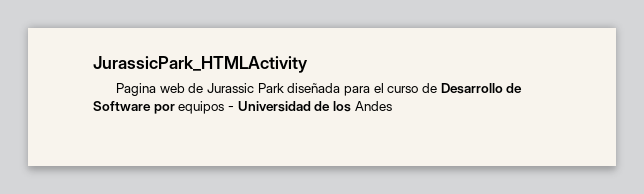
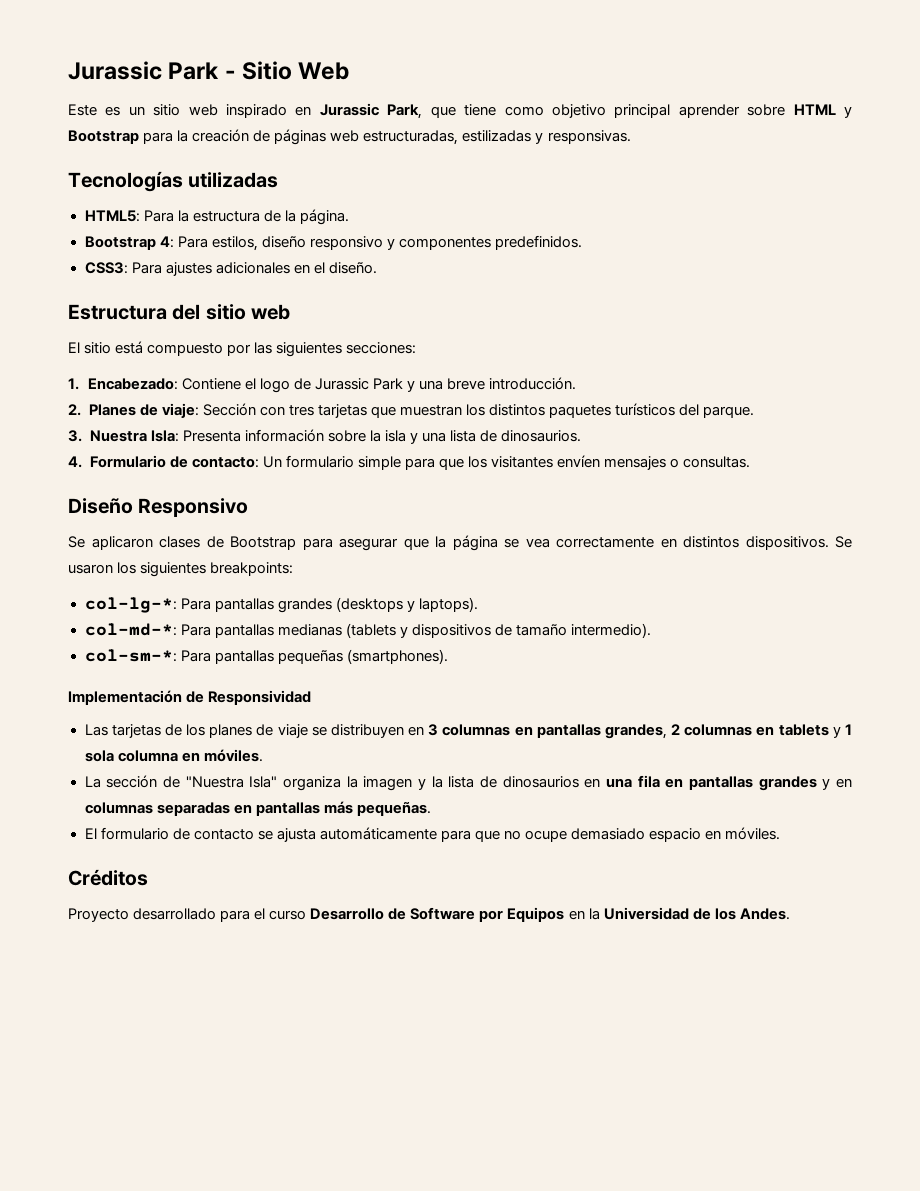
- JurassicPark_HTMLActivity
- Pagina web de Jurassic Park diseñada para el curso de Desarrollo de Software por equipos - Universidad de los Andes
+ Jurassic Park - Sitio Web
+ Este es un sitio web inspirado en Jurassic Park, que tiene como objetivo principal aprender sobre HTML y Bootstrap para la creación de páginas web estructuradas, estilizadas y responsivas.
+ Tecnologías utilizadas
+ HTML5: Para la estructura de la página.
+ Bootstrap 4: Para estilos, diseño responsivo y componentes predefinidos.
+ CSS3: Para ajustes adicionales en el diseño.
+ Estructura del sitio web
+ El sitio está compuesto por las siguientes secciones:
+ 1. Encabezado: Contiene el logo de Jurassic Park y una breve introducción.
+ 2. Planes de viaje: Sección con tres tarjetas que muestran los distintos paquetes turísticos del parque.
+ 3. Nuestra Isla: Presenta información sobre la isla y una lista de dinosaurios.
+ 4. Formulario de contacto: Un formulario simple para que los visitantes envíen mensajes o consultas.
+ Diseño Responsivo
+ Se aplicaron clases de Bootstrap para asegurar que la página se vea correctamente en distintos dispositivos. Se usaron los siguientes breakpoints:
+ col-lg-*: Para pantallas grandes (desktops y laptops).
+ col-md-*: Para pantallas medianas (tablets y dispositivos de tamaño intermedio).
+ col-sm-*: Para pantallas pequeñas (smartphones).
+ Implementación de Responsividad
+ Las tarjetas de los planes de viaje se distribuyen en 3 columnas en pantallas grandes, 2 columnas en tablets y 1 sola columna en móviles.
+ La sección de "Nuestra Isla" organiza la imagen y la lista de dinosaurios en una fila en pantallas grandes y en columnas separadas en pantallas más pequeñas.
+ El formulario de contacto se ajusta automáticamente para que no ocupe demasiado espacio en móviles.
+ Créditos
+ Proyecto desarrollado para el curso Desarrollo de Software por Equipos en la Universidad de los Andes.

